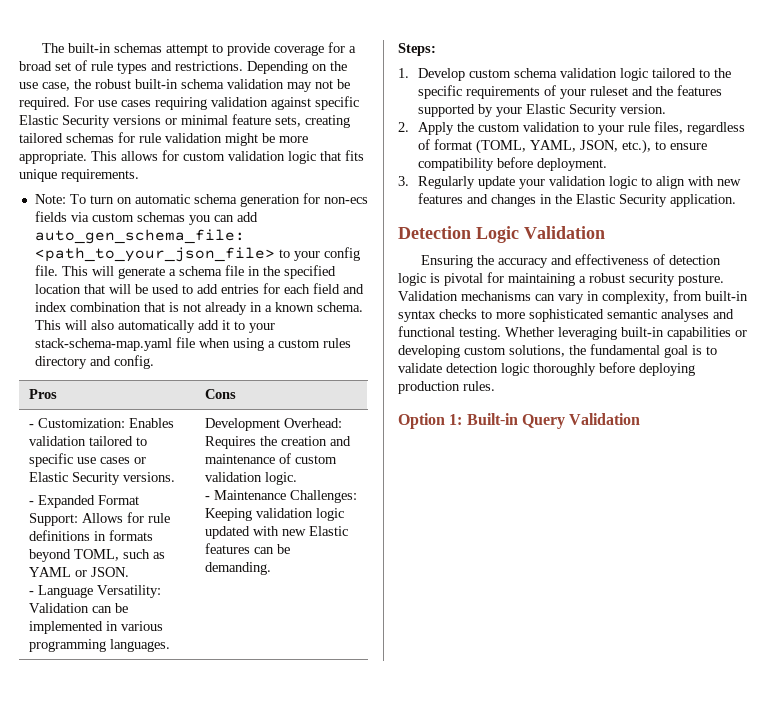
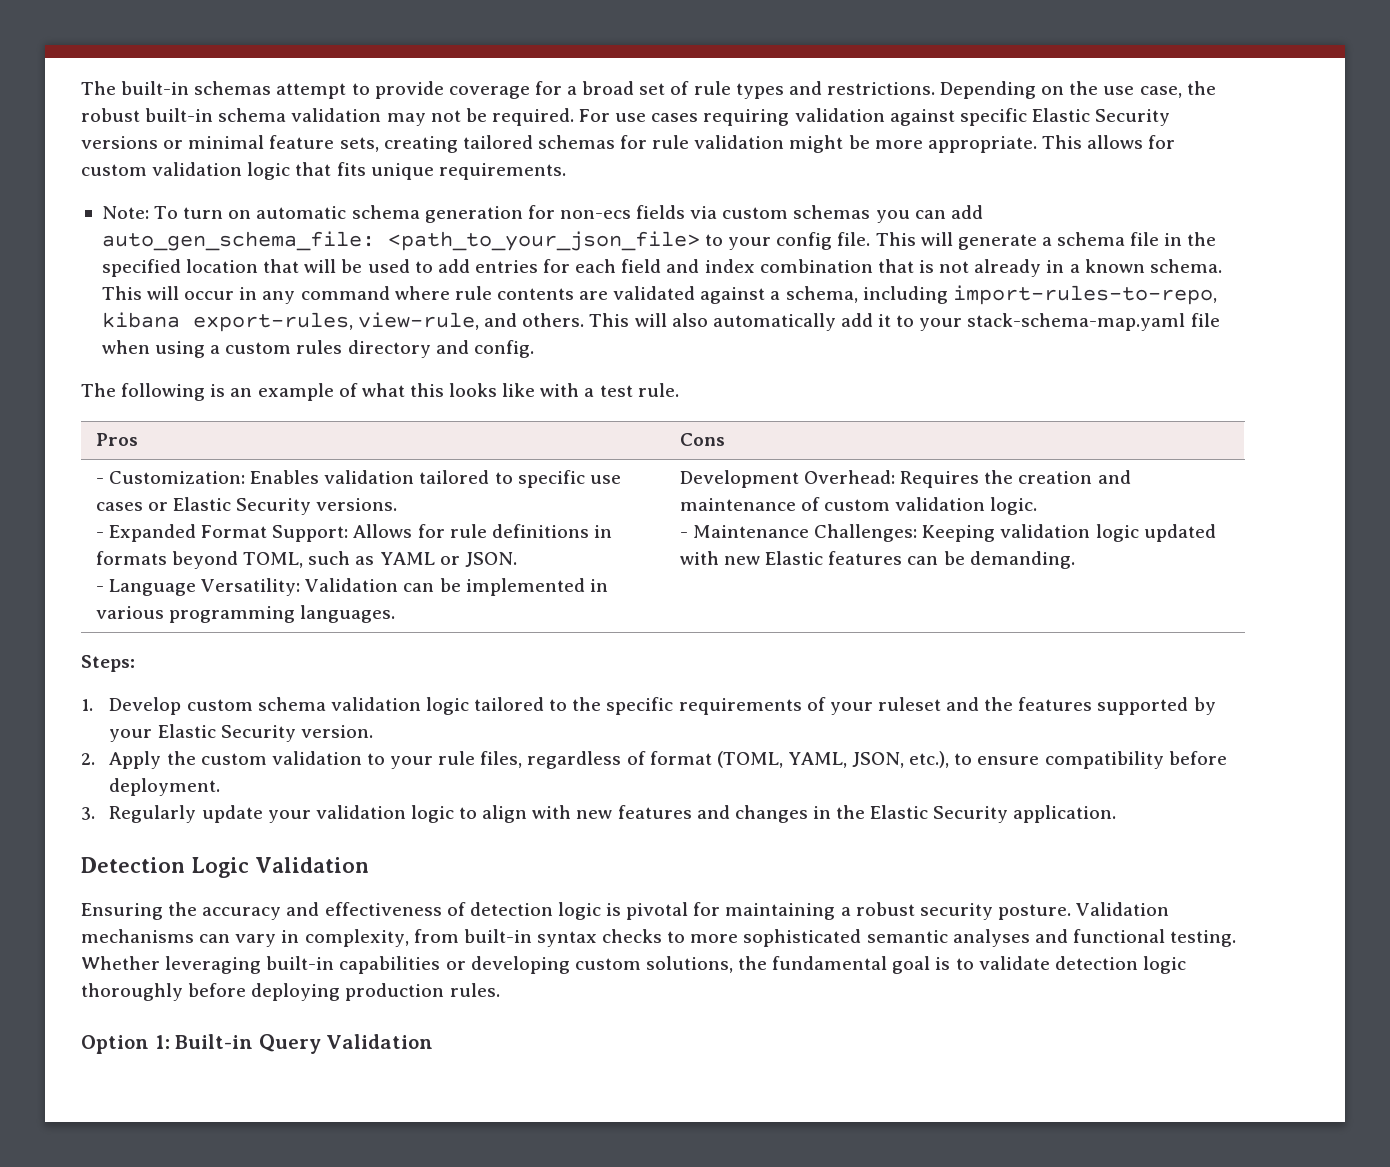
- This will also automatically add it to your stack-schema-map.yaml file when using a custom rules directory and config.
+ This will occur in any command where rule contents are validated against a schema, including import-rules-to-repo, kibana export-rules, view-rule, and others. This will also automatically add it to your stack-schema-map.yaml file when using a custom rules directory and config.
+ The following is an example of what this looks like with a test rule.

